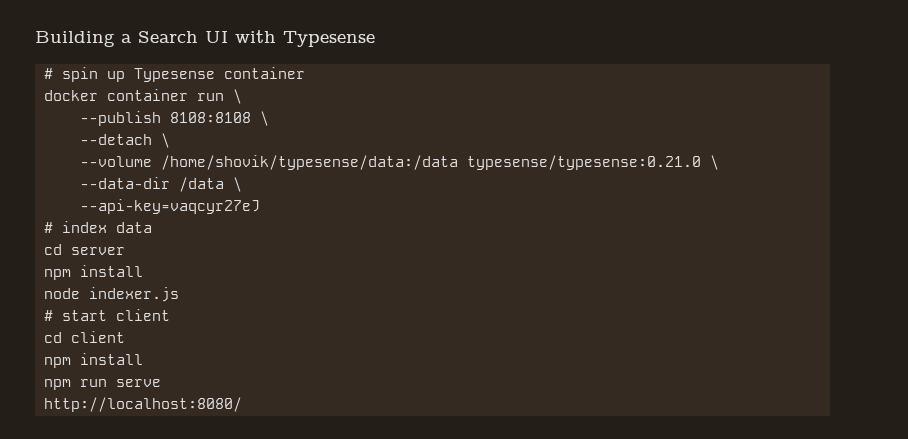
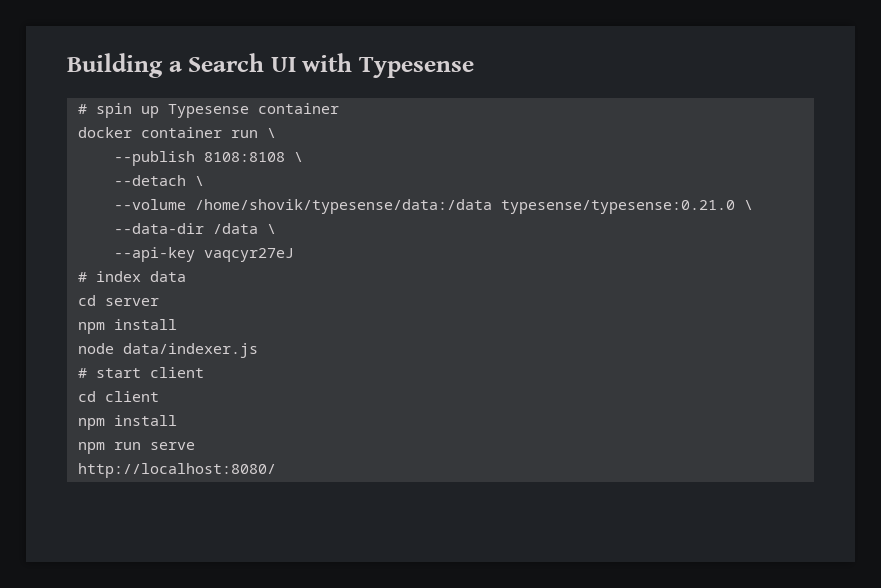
- --api-key=vaqcyr27eJ
+ --api-key vaqcyr27eJ
- node indexer.js
+ node data/indexer.js

